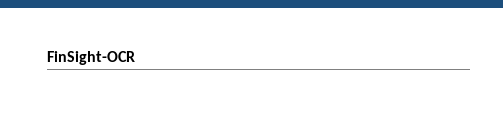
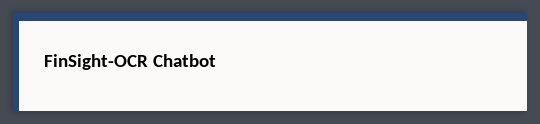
- FinSight-OCR
+ FinSight-OCR Chatbot

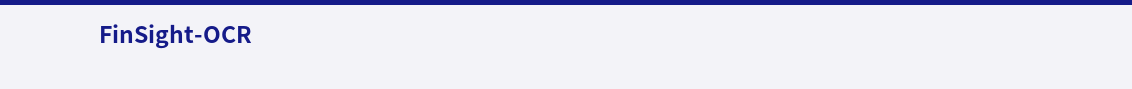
- FinSight-OCR Chatbot
+ FinSight-OCR

